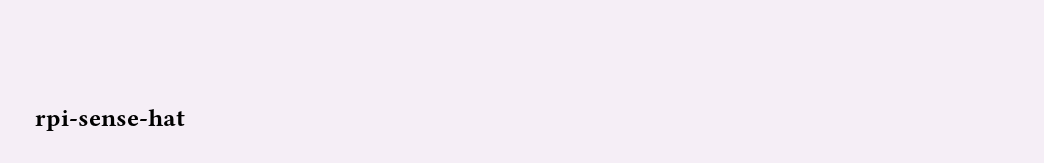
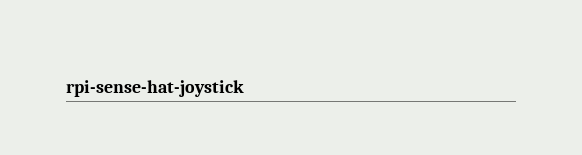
- rpi-sense-hat
+ rpi-sense-hat-joystick

